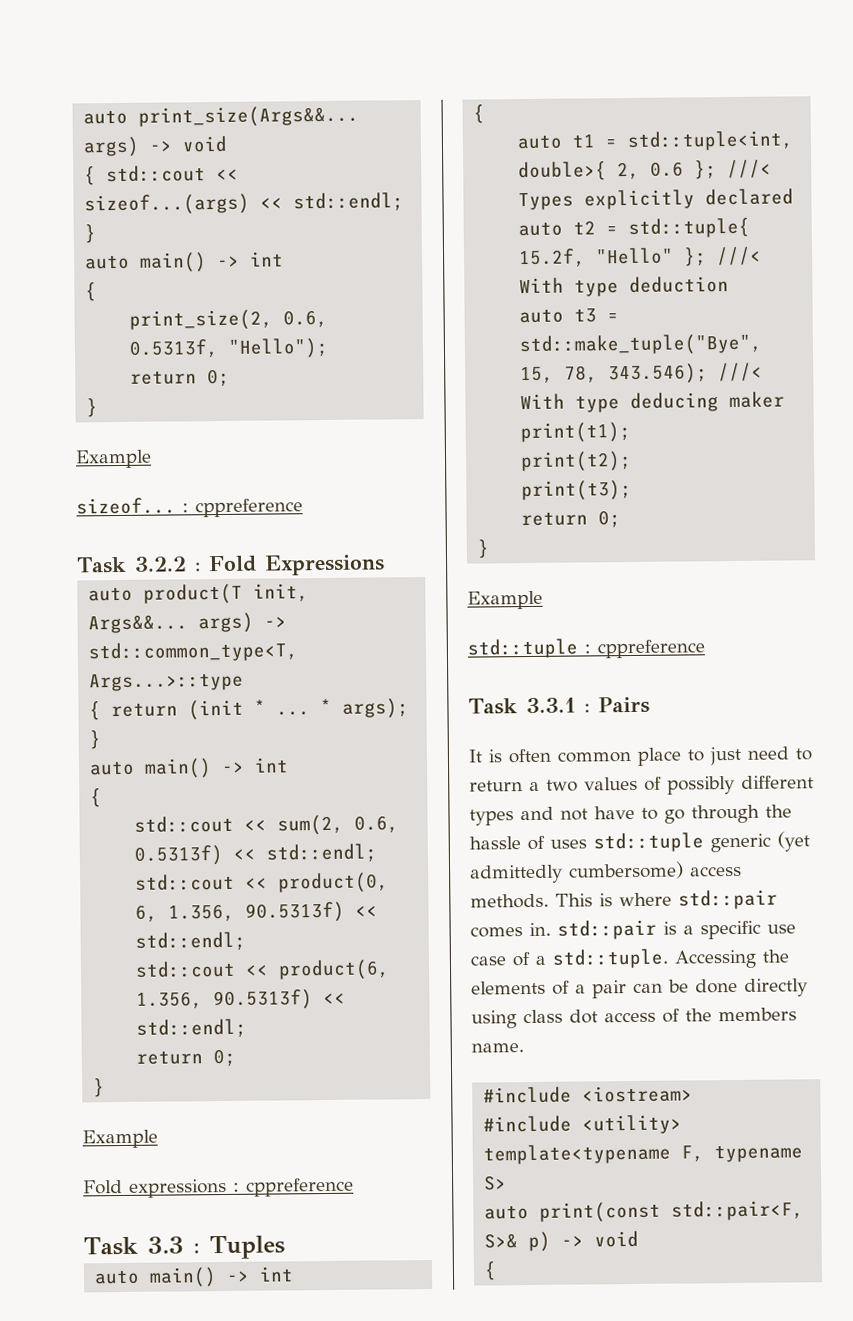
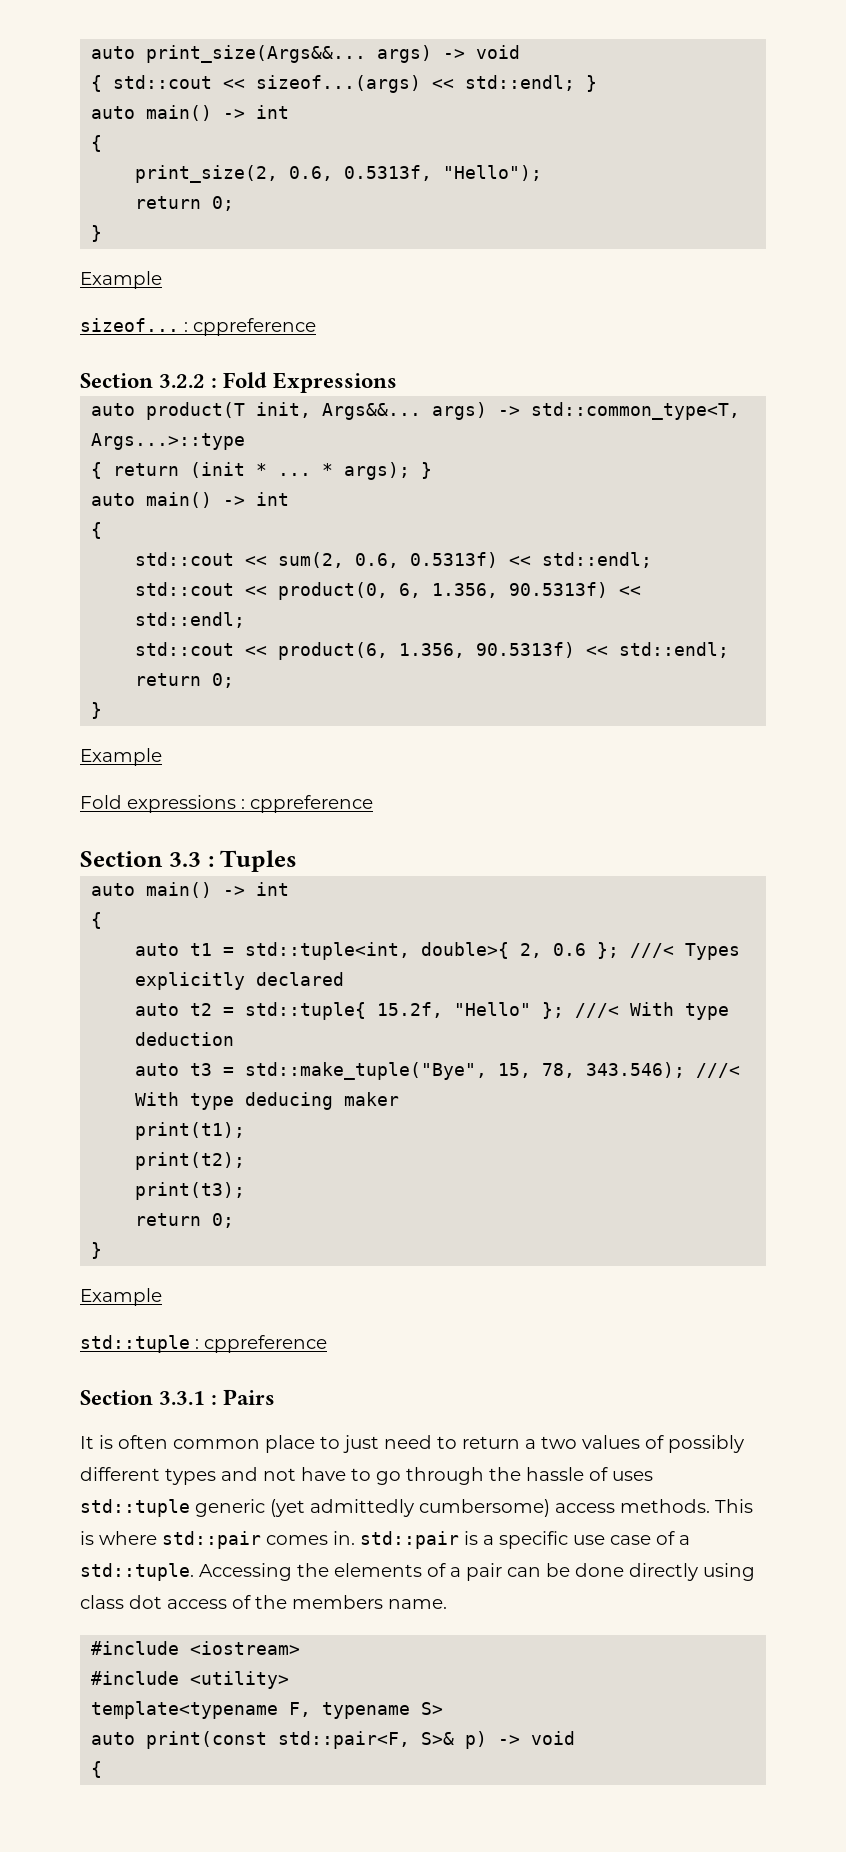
- Task 3.2.2 : Fold Expressions
+ Section 3.2.2 : Fold Expressions
- Task 3.3 : Tuples
+ Section 3.3 : Tuples
- Task 3.3.1 : Pairs
+ Section 3.3.1 : Pairs

